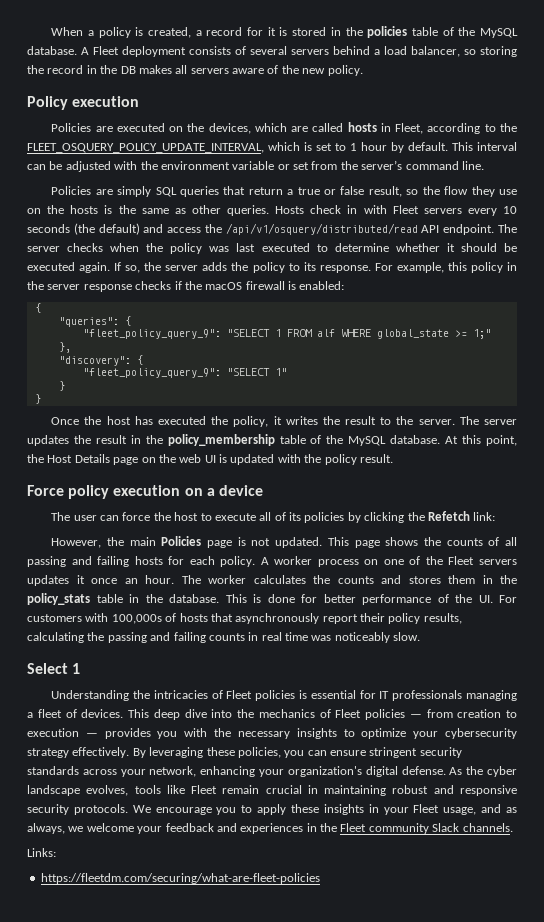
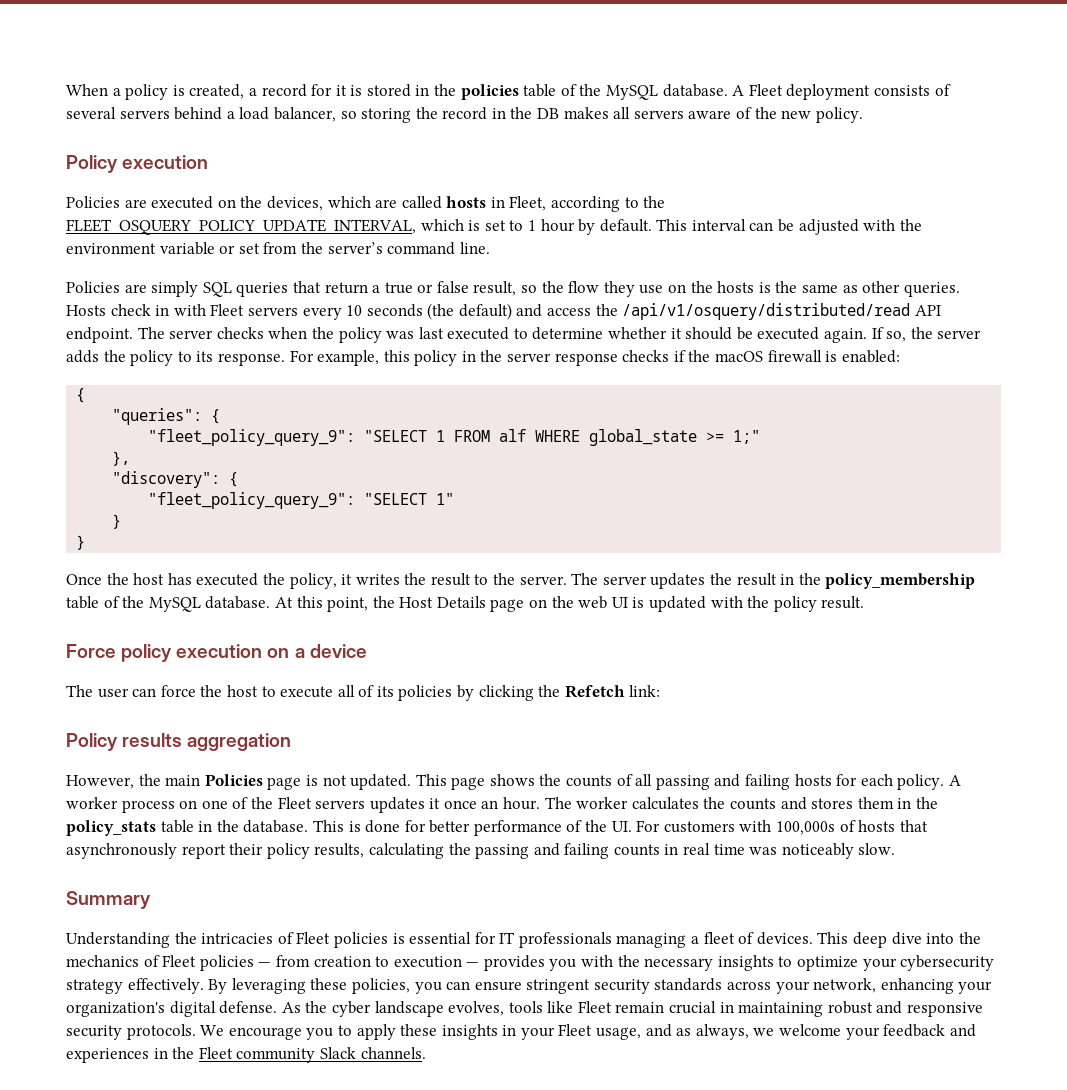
+ Policy results aggregation
- Select 1
+ Summary
- Links:
- https://fleetdm.com/securing/what-are-fleet-policies

